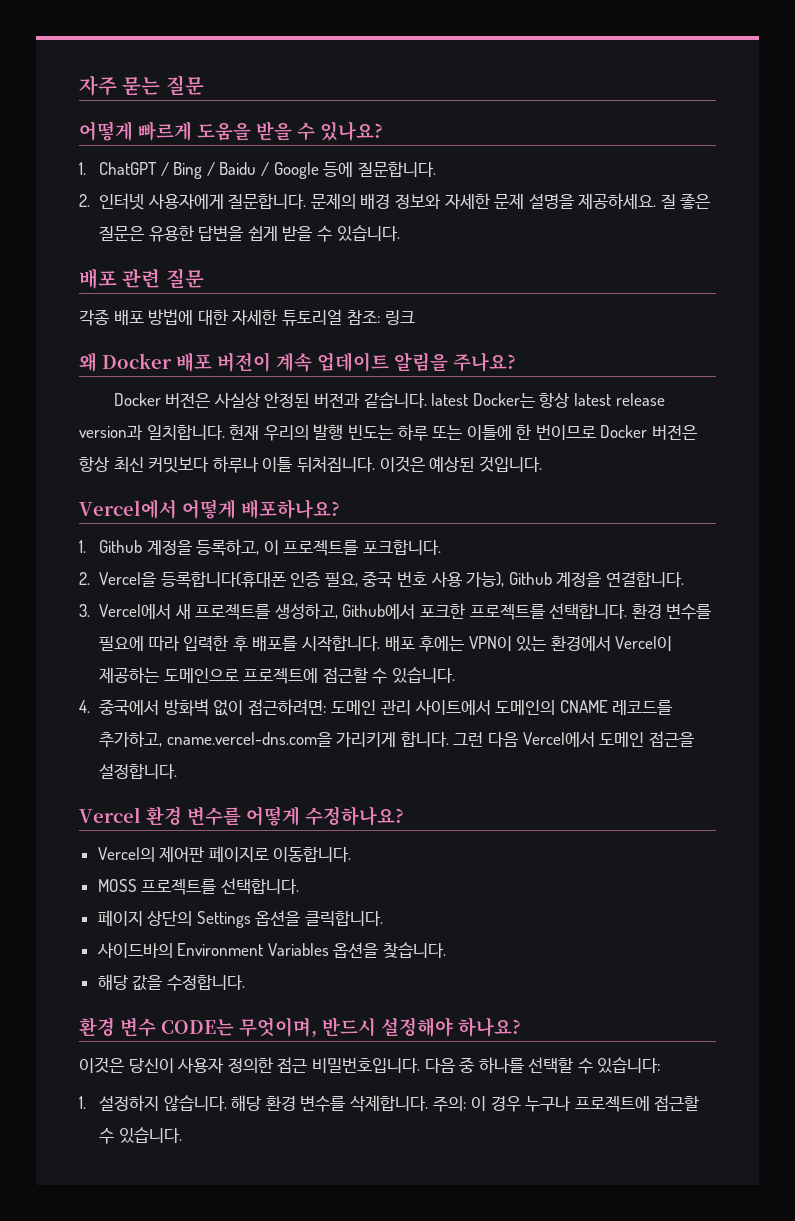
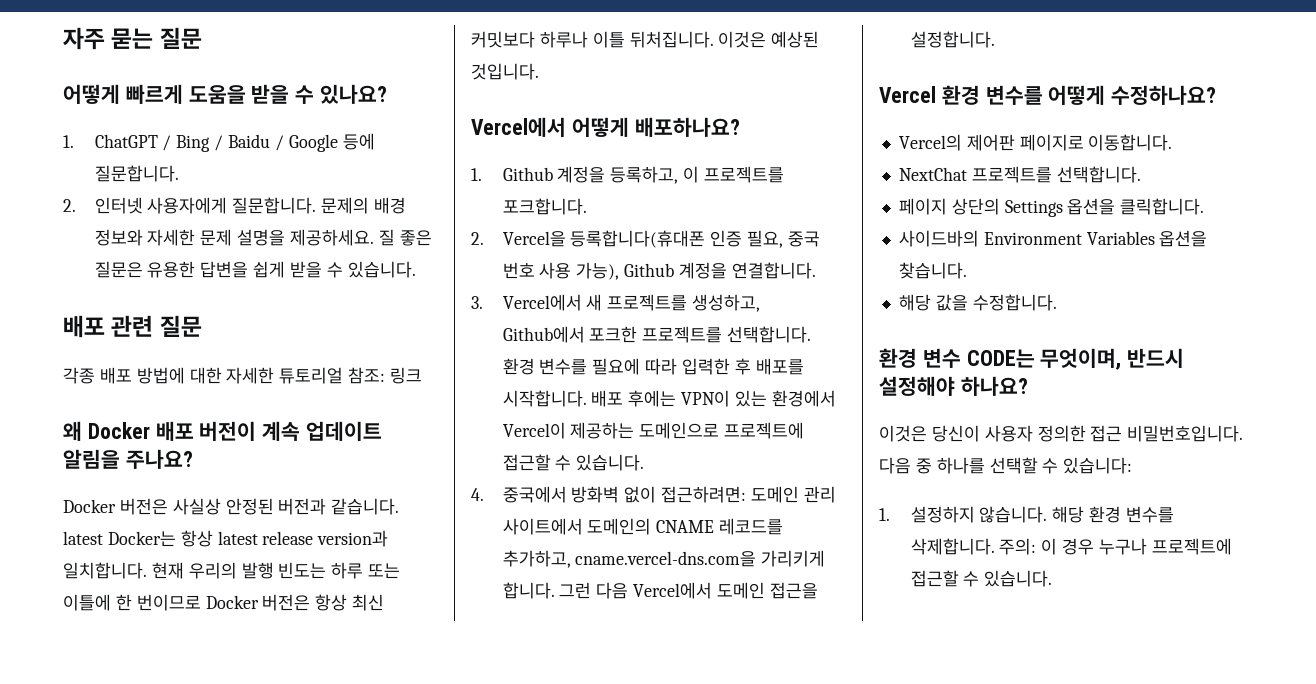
- MOSS 프로젝트를 선택합니다.
+ NextChat 프로젝트를 선택합니다.

